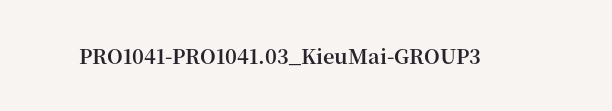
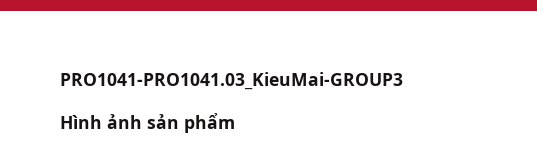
+ Hình ảnh sản phẩm

